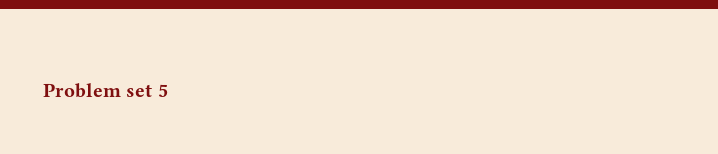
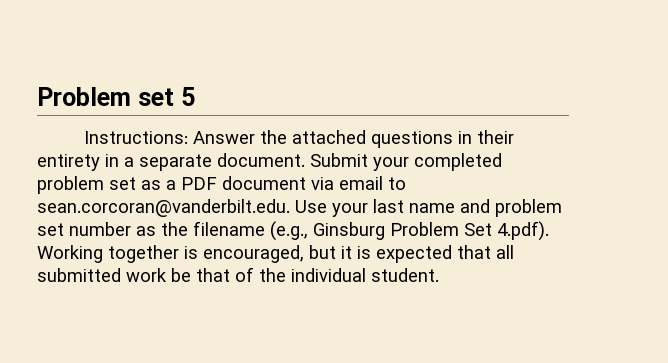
+ Instructions: Answer the attached questions in their entirety in a separate document. Submit your completed problem set as a PDF document via email to sean.corcoran@vanderbilt.edu. Use your last name and problem set number as the filename (e.g., Ginsburg Problem Set 4.pdf). Working together is encouraged, but it is expected that all submitted work be that of the individual student.

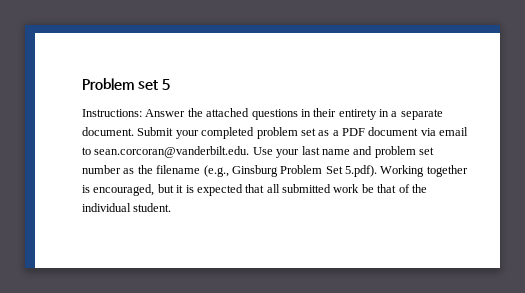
- Submit your completed problem set as a PDF document via email to sean.corcoran@vanderbilt.edu. Use your last name and problem set number as the filename (e.g., Ginsburg Problem Set 4.pdf). Working together is encouraged, but it is expected that all submitted work be that of the individual student.
+ Submit your completed problem set as a PDF document via email to sean.corcoran@vanderbilt.edu. Use your last name and problem set number as the filename (e.g., Ginsburg Problem Set 5.pdf). Working together is encouraged, but it is expected that all submitted work be that of the individual student.

